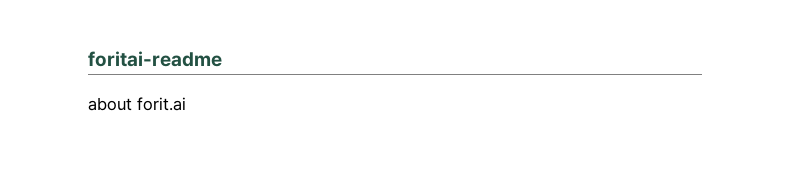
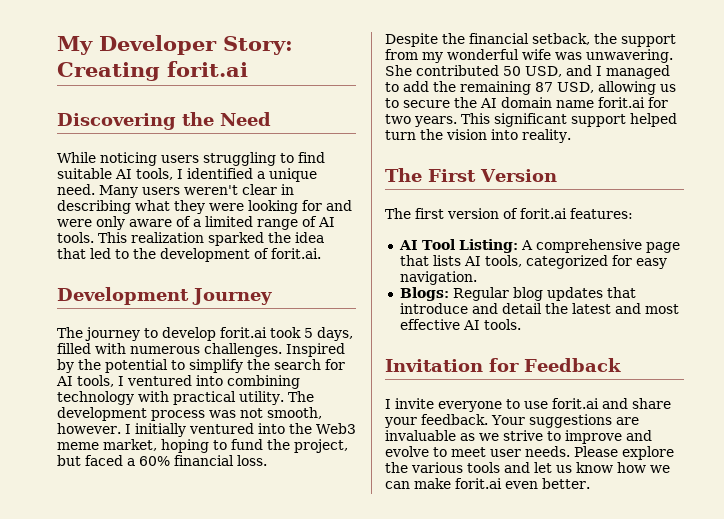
- foritai-readme
- about forit.ai
+ My Developer Story: Creating forit.ai
+ Discovering the Need
+ While noticing users struggling to find suitable AI tools, I identified a unique need. Many users weren't clear in describing what they were looking for and were only aware of a limited range of AI tools. This realization sparked the idea that led to the development of forit.ai.
+ Development Journey
+ The journey to develop forit.ai took 5 days, filled with numerous challenges. Inspired by the potential to simplify the search for AI tools, I ventured into combining technology with practical utility. The development process was not smooth, however. I initially ventured into the Web3 meme market, hoping to fund the project, but faced a 60% financial loss.
+ Despite the financial setback, the support from my wonderful wife was unwavering. She contributed 50 USD, and I managed to add the remaining 87 USD, allowing us to secure the AI domain name forit.ai for two years. This significant support helped turn the vision into reality.
+ The First Version
+ The first version of forit.ai features:
+ AI Tool Listing: A comprehensive page that lists AI tools, categorized for easy navigation.
+ Blogs: Regular blog updates that introduce and detail the latest and most effective AI tools.
+ Invitation for Feedback
+ I invite everyone to use forit.ai and share your feedback. Your suggestions are invaluable as we strive to improve and evolve to meet user needs. Please explore the various tools and let us know how we can make forit.ai even better.

